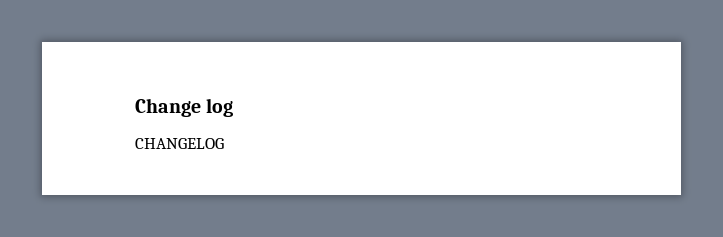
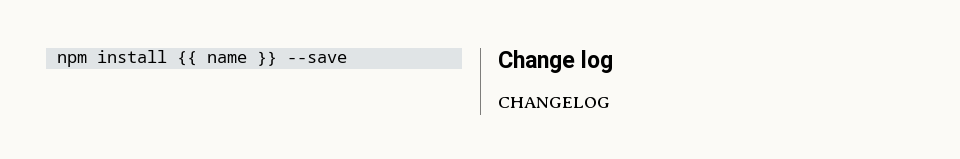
+ npm install {{ name }} --save

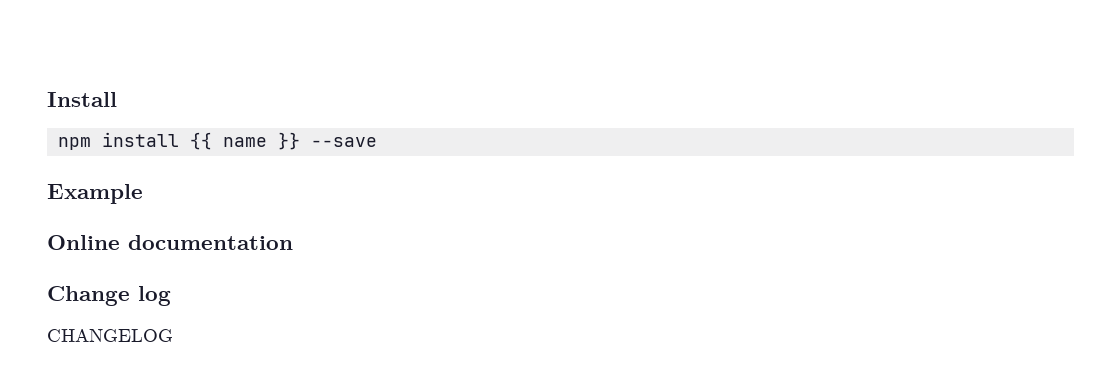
+ Install
+ Example
+ Online documentation

